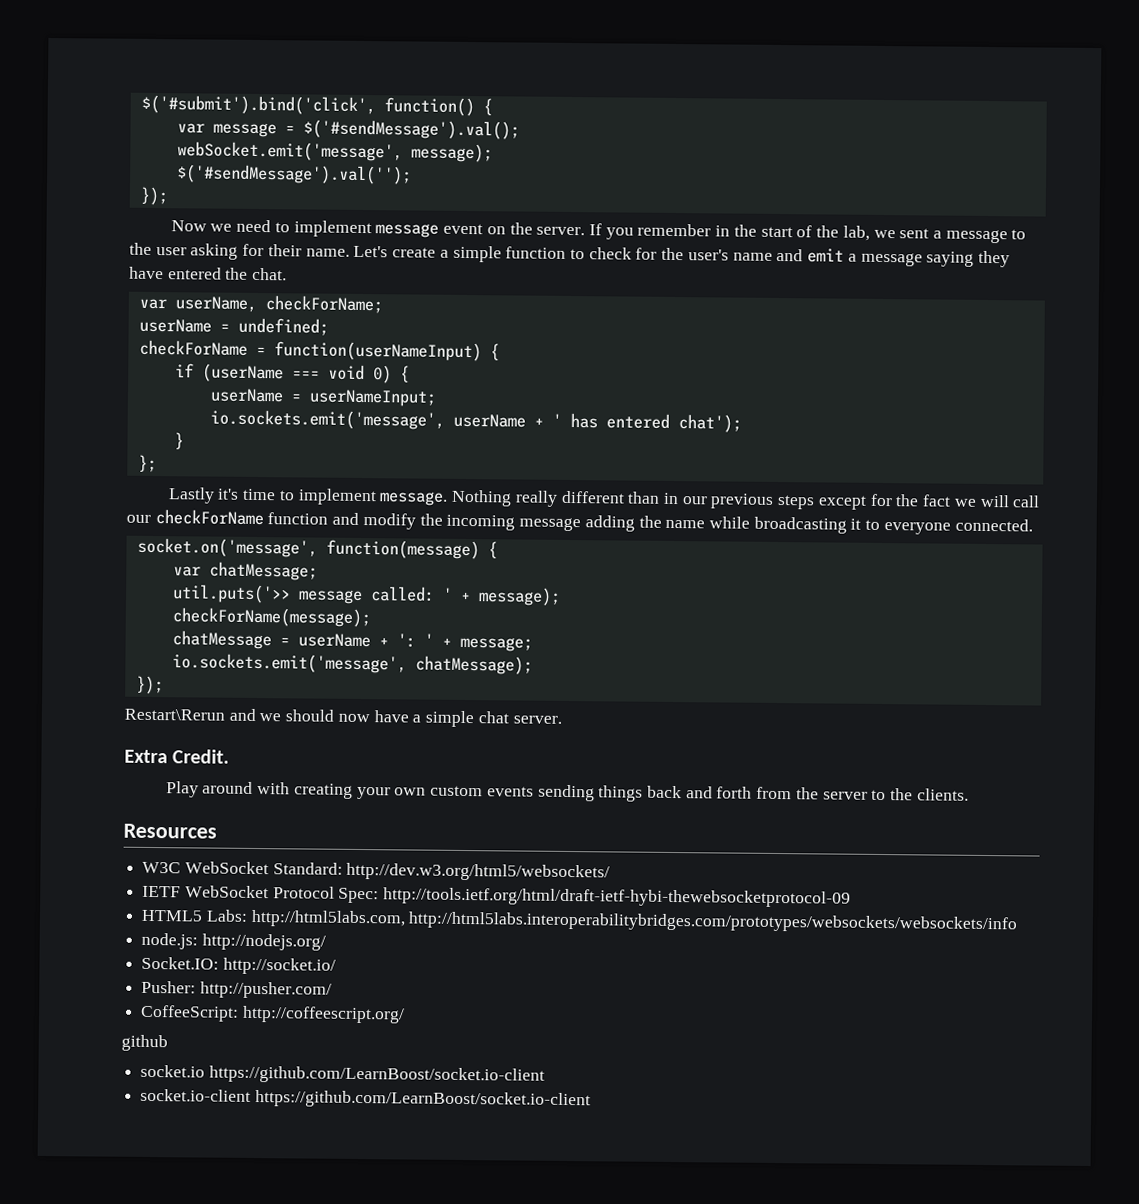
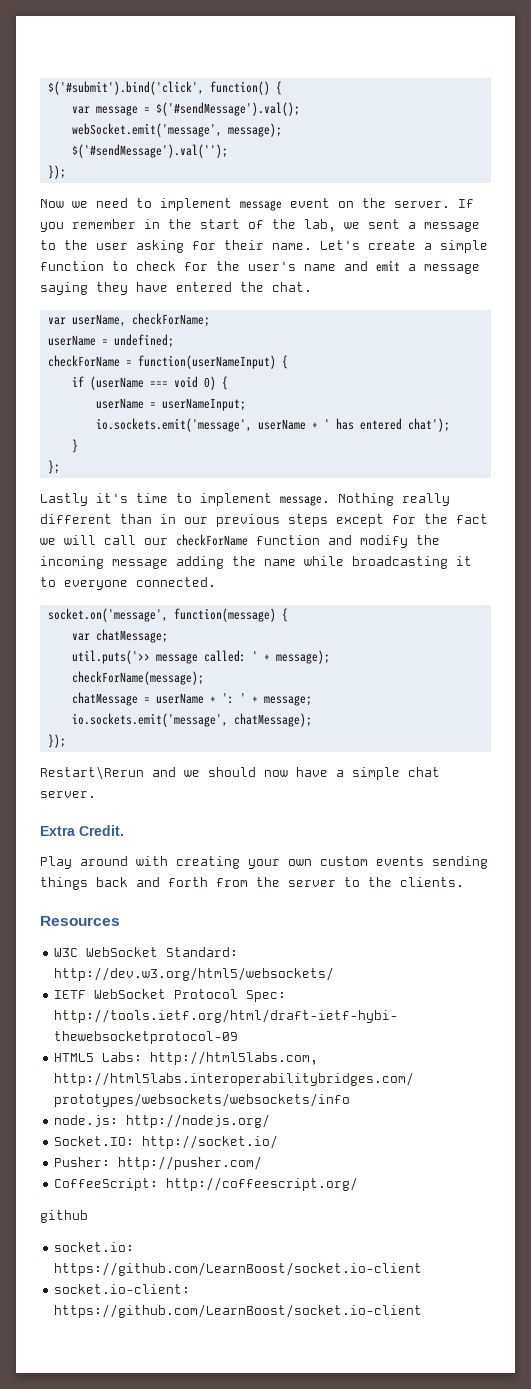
- socket.io https://github.com/LearnBoost/socket.io-client
+ socket.io: https://github.com/LearnBoost/socket.io-client
- socket.io-client https://github.com/LearnBoost/socket.io-client
+ socket.io-client: https://github.com/LearnBoost/socket.io-client

